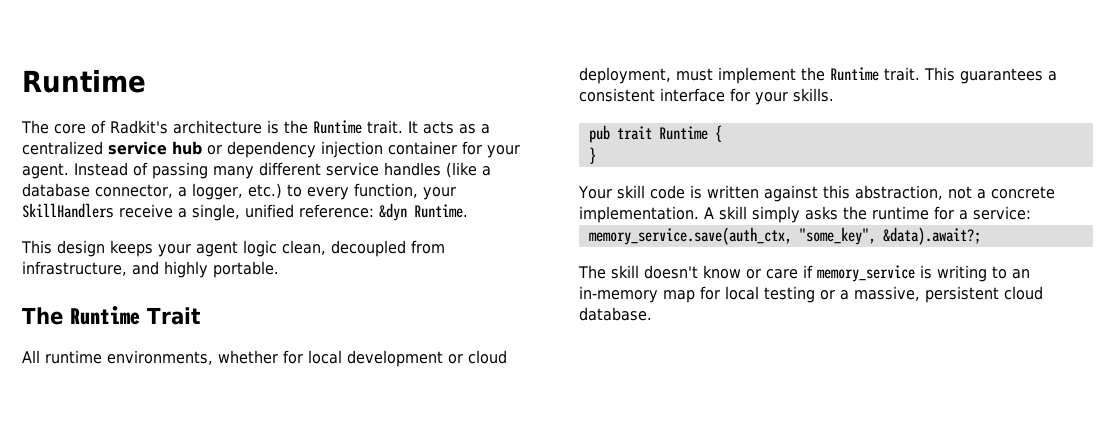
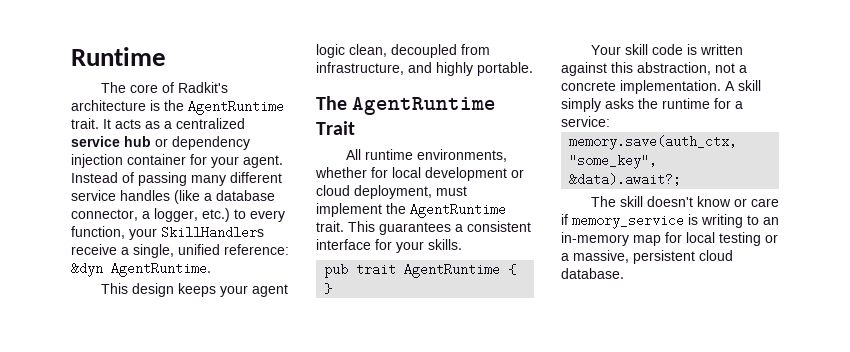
- The core of Radkit's architecture is the Runtime trait.
+ The core of Radkit's architecture is the AgentRuntime trait.
- Instead of passing many different service handles (like a database connector, a logger, etc.) to every function, your SkillHandlers receive a single, unified reference: &dyn Runtime.
+ Instead of passing many different service handles (like a database connector, a logger, etc.) to every function, your SkillHandlers receive a single, unified reference: &dyn AgentRuntime.
- The Runtime Trait
+ The AgentRuntime Trait
- All runtime environments, whether for local development or cloud deployment, must implement the Runtime trait.
+ All runtime environments, whether for local development or cloud deployment, must implement the AgentRuntime trait.
- pub trait Runtime {
+ pub trait AgentRuntime {
- memory_service.save(auth_ctx, "some_key", &data).await?;
+ memory.save(auth_ctx, "some_key", &data).await?;

